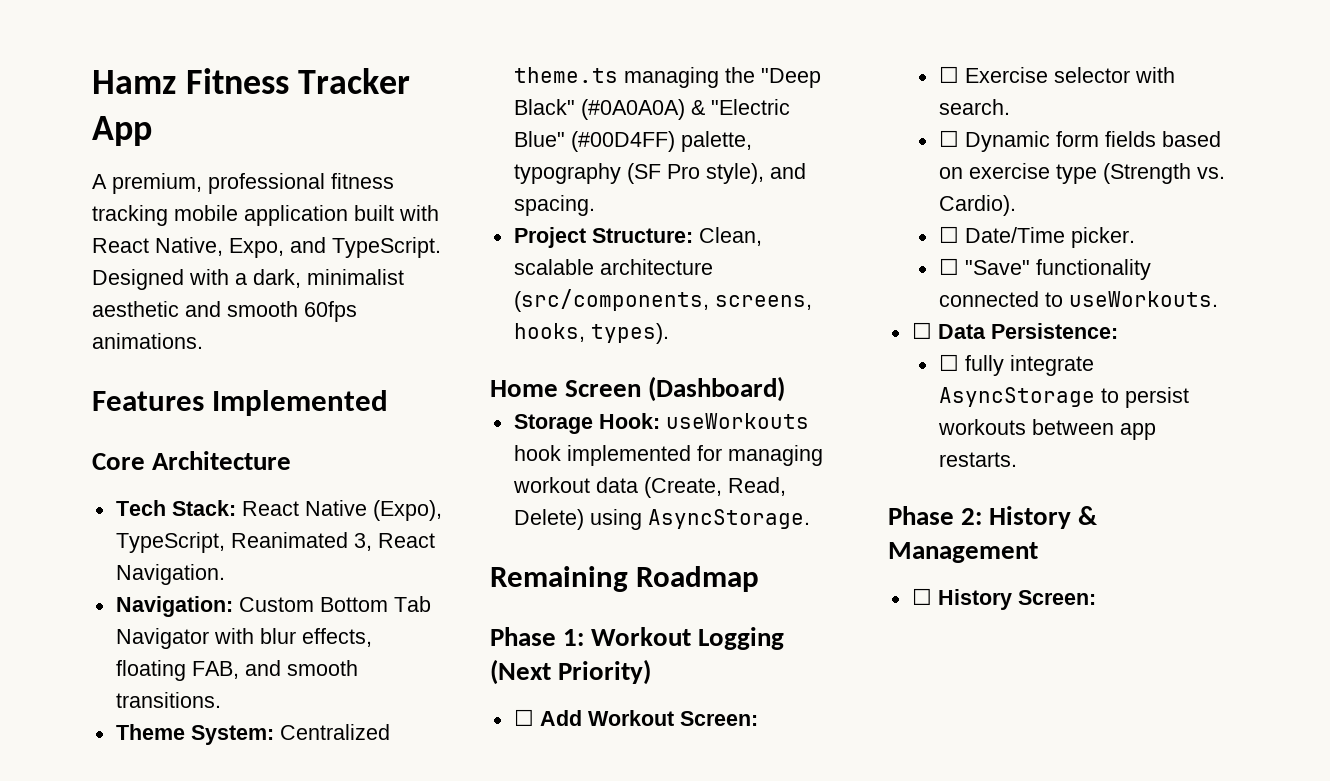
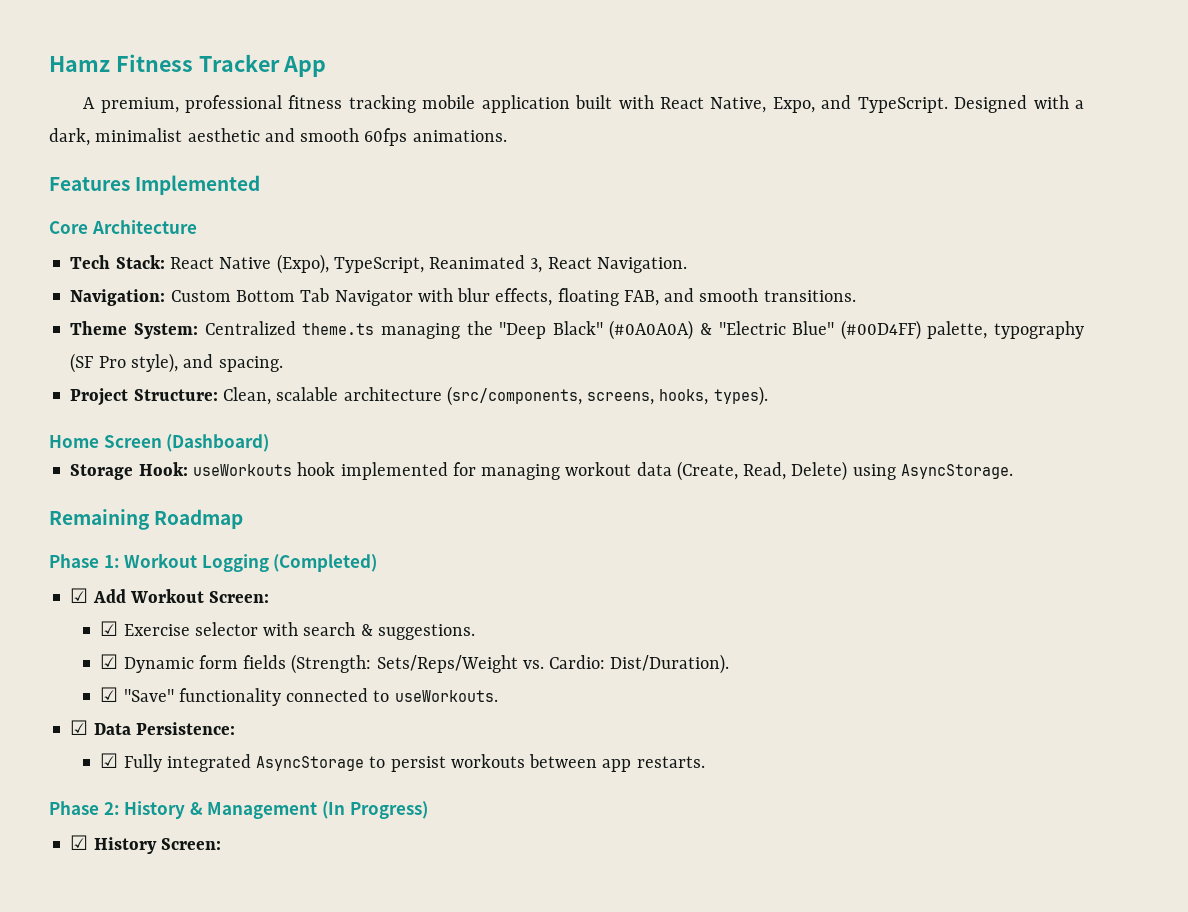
- Phase 1: Workout Logging (Next Priority)
- ☐ Add Workout Screen:
+ Phase 1: Workout Logging (Completed)
+ ☑ Add Workout Screen:
- ☐ Exercise selector with search.
- ☐ Dynamic form fields based on exercise type (Strength vs. Cardio).
- ☐ Date/Time picker.
- ☐ "Save" functionality connected to useWorkouts.
+ ☑ Exercise selector with search & suggestions.
+ ☑ Dynamic form fields (Strength: Sets/Reps/Weight vs. Cardio: Dist/Duration).
+ ☑ "Save" functionality connected to useWorkouts.
- ☐ Data Persistence:
+ ☑ Data Persistence:
- ☐ fully integrate AsyncStorage to persist workouts between app restarts.
+ ☑ Fully integrated AsyncStorage to persist workouts between app restarts.
- Phase 2: History & Management
- ☐ History Screen:
+ Phase 2: History & Management (In Progress)
+ ☑ History Screen:

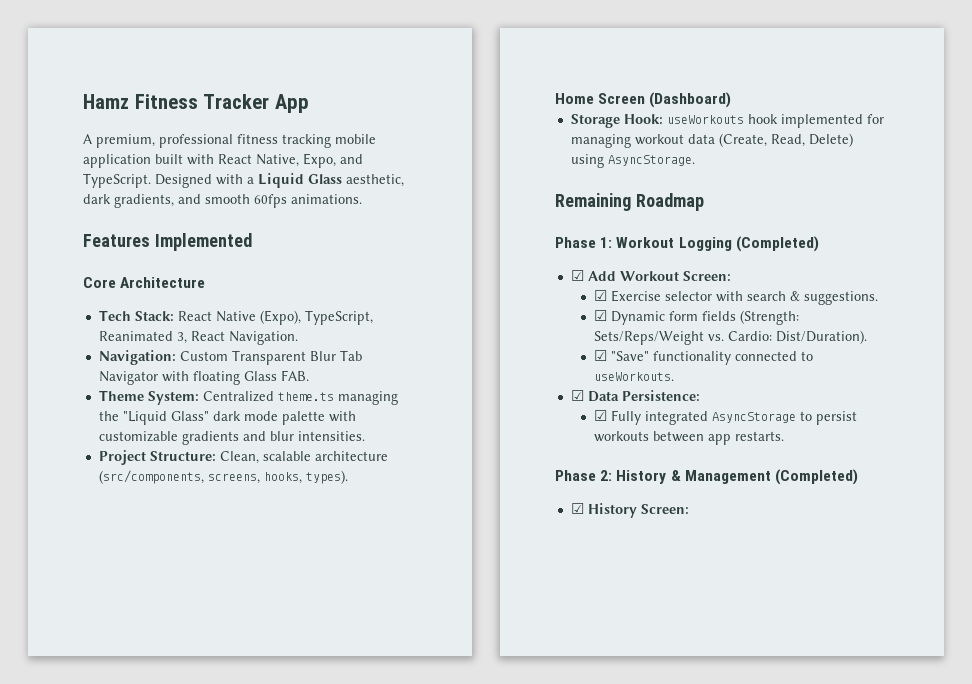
- Designed with a dark, minimalist aesthetic and smooth 60fps animations.
+ Designed with a Liquid Glass aesthetic, dark gradients, and smooth 60fps animations.
- Navigation: Custom Bottom Tab Navigator with blur effects, floating FAB, and smooth transitions.
+ Navigation: Custom Transparent Blur Tab Navigator with floating Glass FAB.
- Theme System: Centralized theme.ts managing the "Deep Black" (#0A0A0A) & "Electric Blue" (#00D4FF) palette, typography (SF Pro style), and spacing.
+ Theme System: Centralized theme.ts managing the "Liquid Glass" dark mode palette with customizable gradients and blur intensities.
- Phase 2: History & Management (In Progress)
+ Phase 2: History & Management (Completed)

